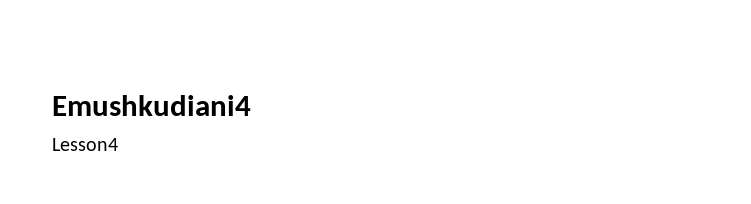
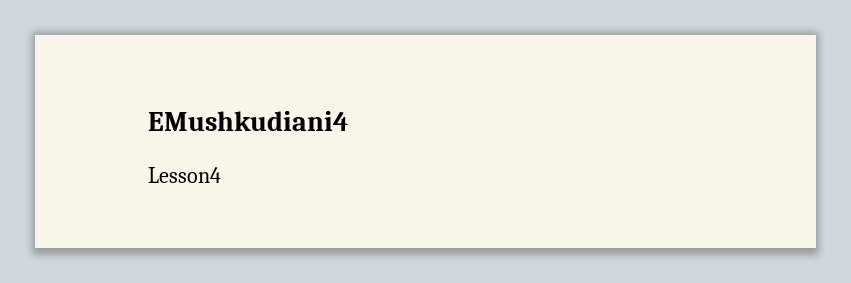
- Emushkudiani4
+ EMushkudiani4

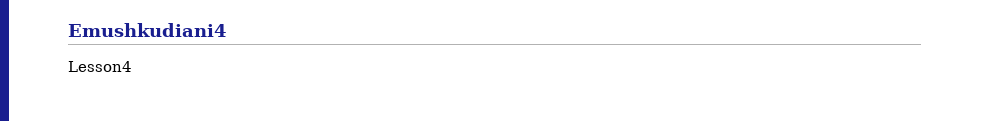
- EMushkudiani4
+ Emushkudiani4

